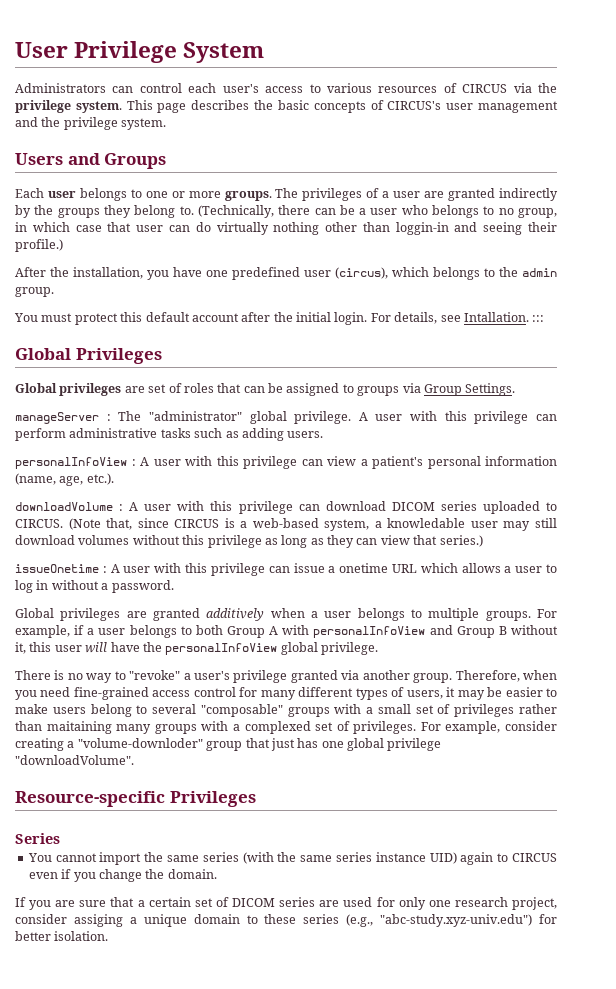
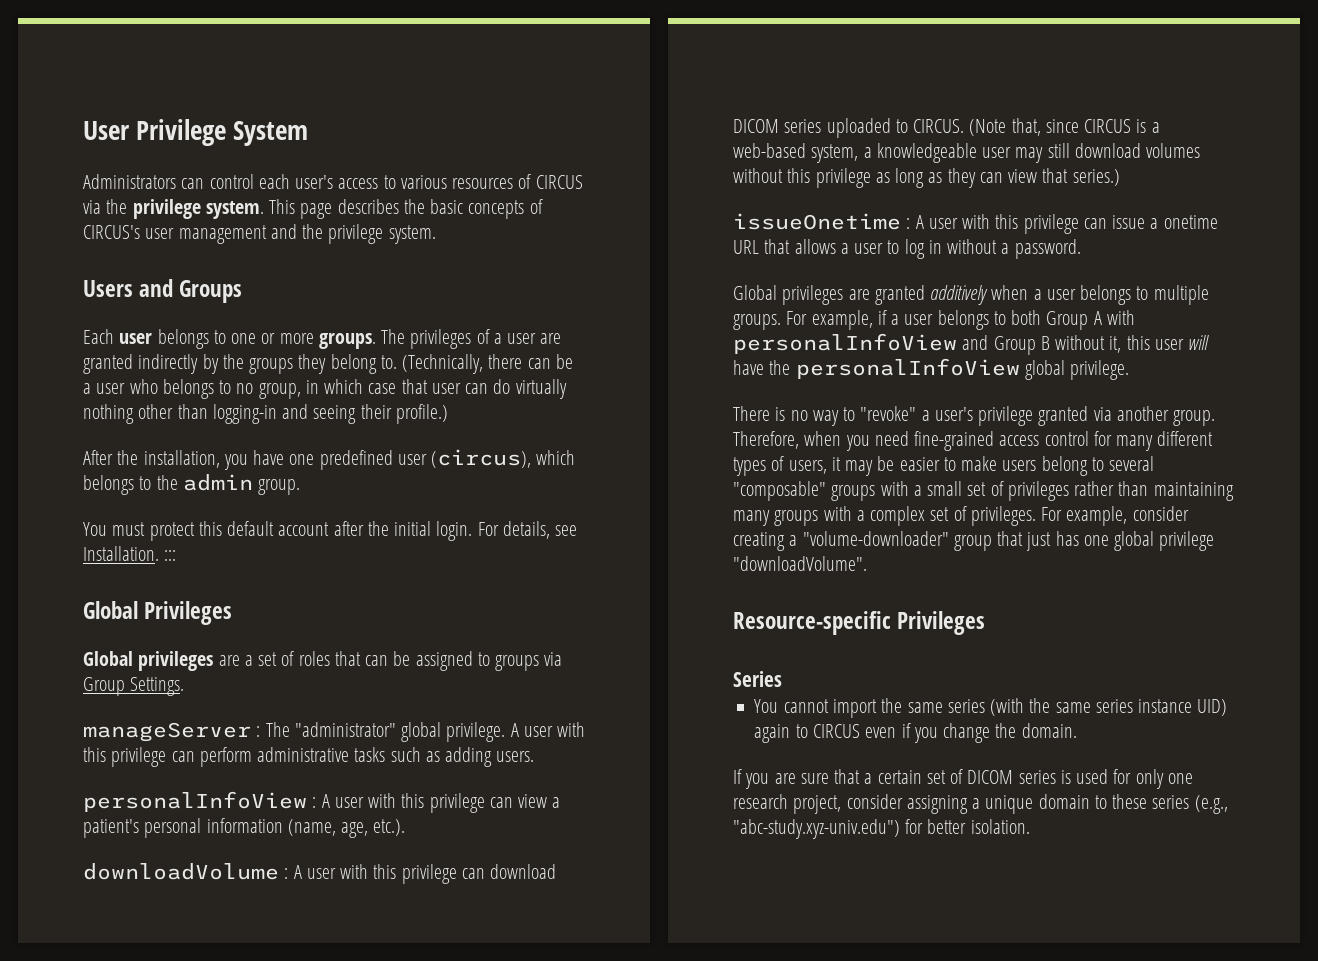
- (Technically, there can be a user who belongs to no group, in which case that user can do virtually nothing other than loggin-in and seeing their profile.)
+ (Technically, there can be a user who belongs to no group, in which case that user can do virtually nothing other than logging-in and seeing their profile.)
- For details, see Intallation. :::
+ For details, see Installation. :::
- Global privileges are set of roles that can be assigned to groups via Group Settings.
+ Global privileges are a set of roles that can be assigned to groups via Group Settings.
- (Note that, since CIRCUS is a web-based system, a knowledable user may still download volumes without this privilege as long as they can view that series.)
+ (Note that, since CIRCUS is a web-based system, a knowledgeable user may still download volumes without this privilege as long as they can view that series.)
- issueOnetime : A user with this privilege can issue a onetime URL which allows a user to log in without a password.
+ issueOnetime : A user with this privilege can issue a onetime URL that allows a user to log in without a password.
- Therefore, when you need fine-grained access control for many different types of users, it may be easier to make users belong to several "composable" groups with a small set of privileges rather than maitaining many groups with a complexed set of privileges.
+ Therefore, when you need fine-grained access control for many different types of users, it may be easier to make users belong to several "composable" groups with a small set of privileges rather than maintaining many groups with a complex set of privileges.
- For example, consider creating a "volume-downloder" group that just has one global privilege "downloadVolume".
+ For example, consider creating a "volume-downloader" group that just has one global privilege "downloadVolume".
- If you are sure that a certain set of DICOM series are used for only one research project, consider assiging a unique domain to these series (e.g., "abc-study.xyz-univ.edu") for better isolation.
+ If you are sure that a certain set of DICOM series is used for only one research project, consider assigning a unique domain to these series (e.g., "abc-study.xyz-univ.edu") for better isolation.

